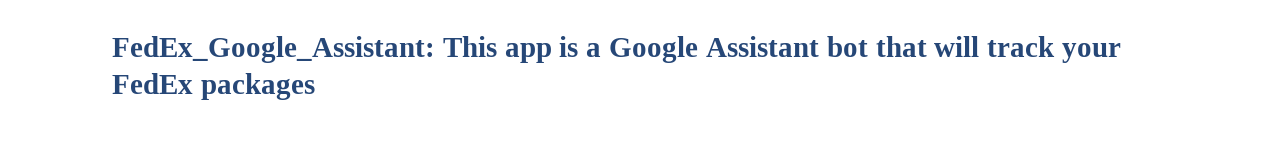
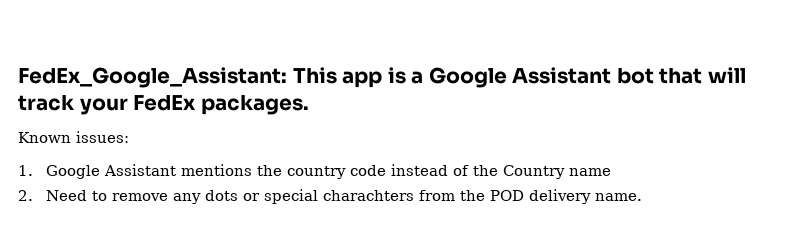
- FedEx_Google_Assistant: This app is a Google Assistant bot that will track your FedEx packages
+ FedEx_Google_Assistant: This app is a Google Assistant bot that will track your FedEx packages.
+ Known issues:
+ 1. Google Assistant mentions the country code instead of the Country name
+ 2. Need to remove any dots or special charachters from the POD delivery name.

